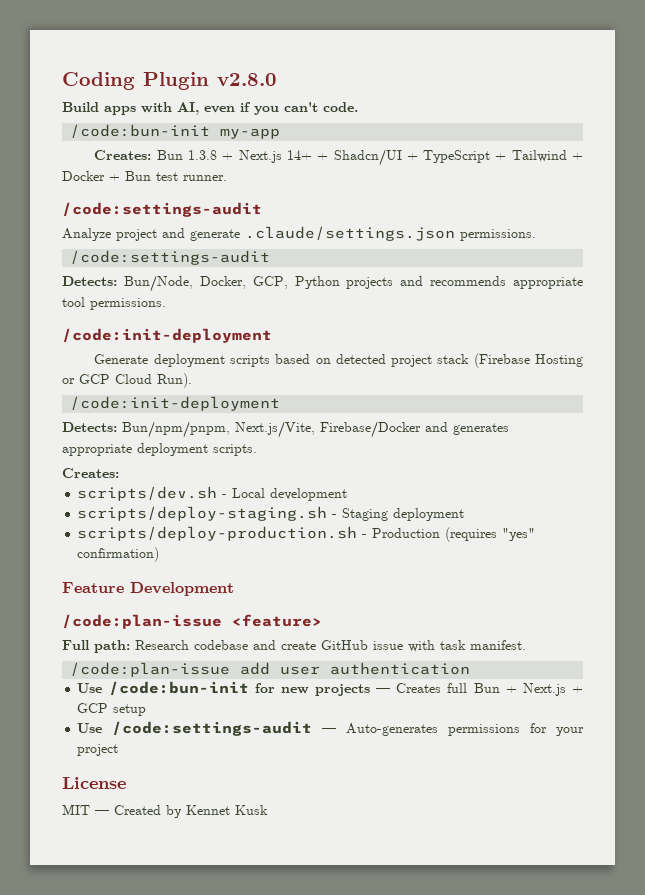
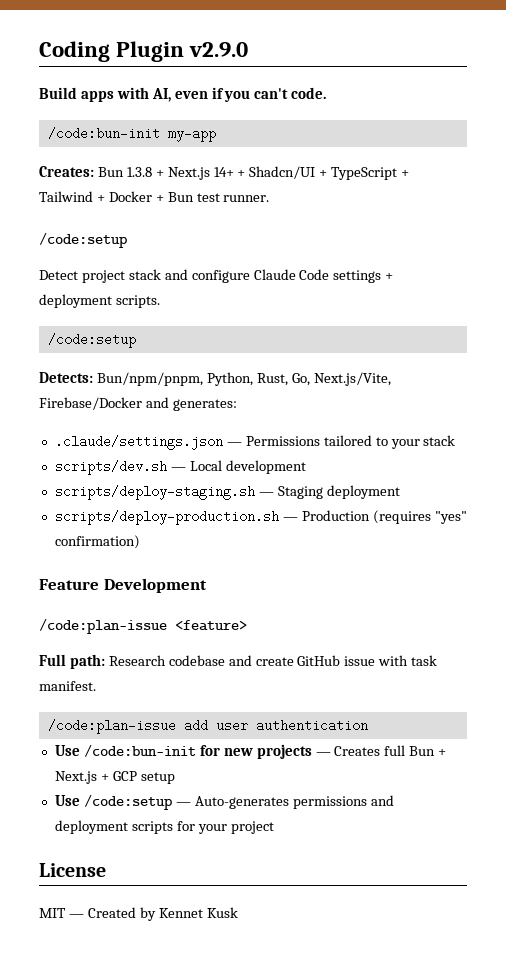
- Coding Plugin v2.8.0
+ Coding Plugin v2.9.0
  Creates: Bun 1.3.8 + Next.js 14+ + Shadcn/UI + TypeScript + Tailwind + Docker + Bun test runner.
- /code:settings-audit
- Analyze project and generate .claude/settings.json permissions.
- /code:settings-audit
- Detects: Bun/Node, Docker, GCP, Python projects and recommends appropriate tool permissions.
- /code:init-deployment
- Generate deployment scripts based on detected project stack (Firebase Hosting or GCP Cloud Run).
- /code:init-deployment
- Detects: Bun/npm/pnpm, Next.js/Vite, Firebase/Docker and generates appropriate deployment scripts.
- Creates:
+ /code:setup
+ Detect project stack and configure Claude Code settings + deployment scripts.
+ /code:setup
+ Detects: Bun/npm/pnpm, Python, Rust, Go, Next.js/Vite, Firebase/Docker and generates:
+ .claude/settings.json — Permissions tailored to your stack
- scripts/dev.sh - Local development
+ scripts/dev.sh — Local development
- scripts/deploy-staging.sh - Staging deployment
+ scripts/deploy-staging.sh — Staging deployment
- scripts/deploy-production.sh - Production (requires "yes" confirmation)
+ scripts/deploy-production.sh — Production (requires "yes" confirmation)
- Use /code:settings-audit — Auto-generates permissions for your project
+ Use /code:setup — Auto-generates permissions and deployment scripts for your project

